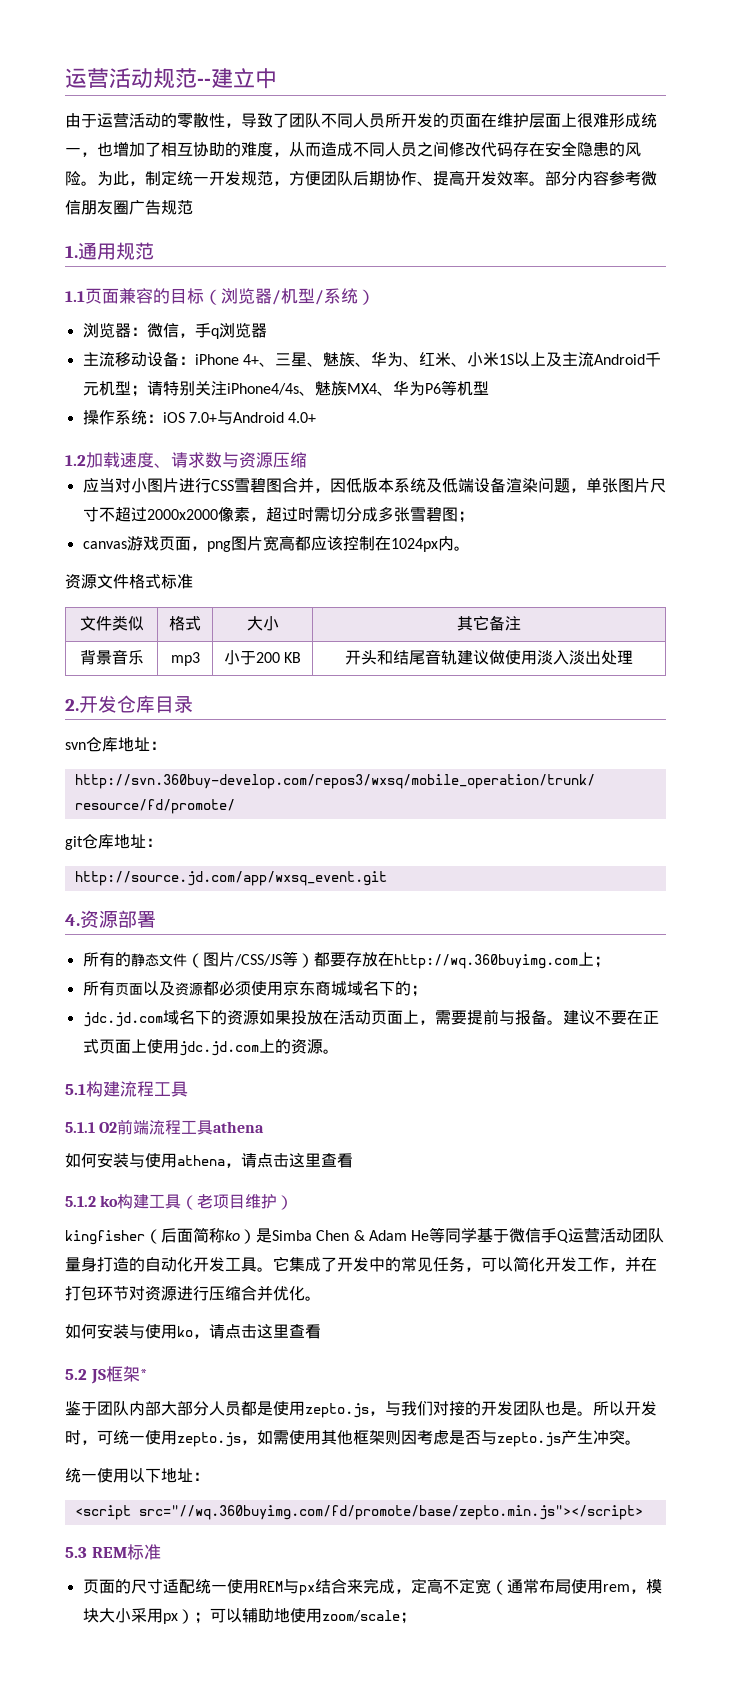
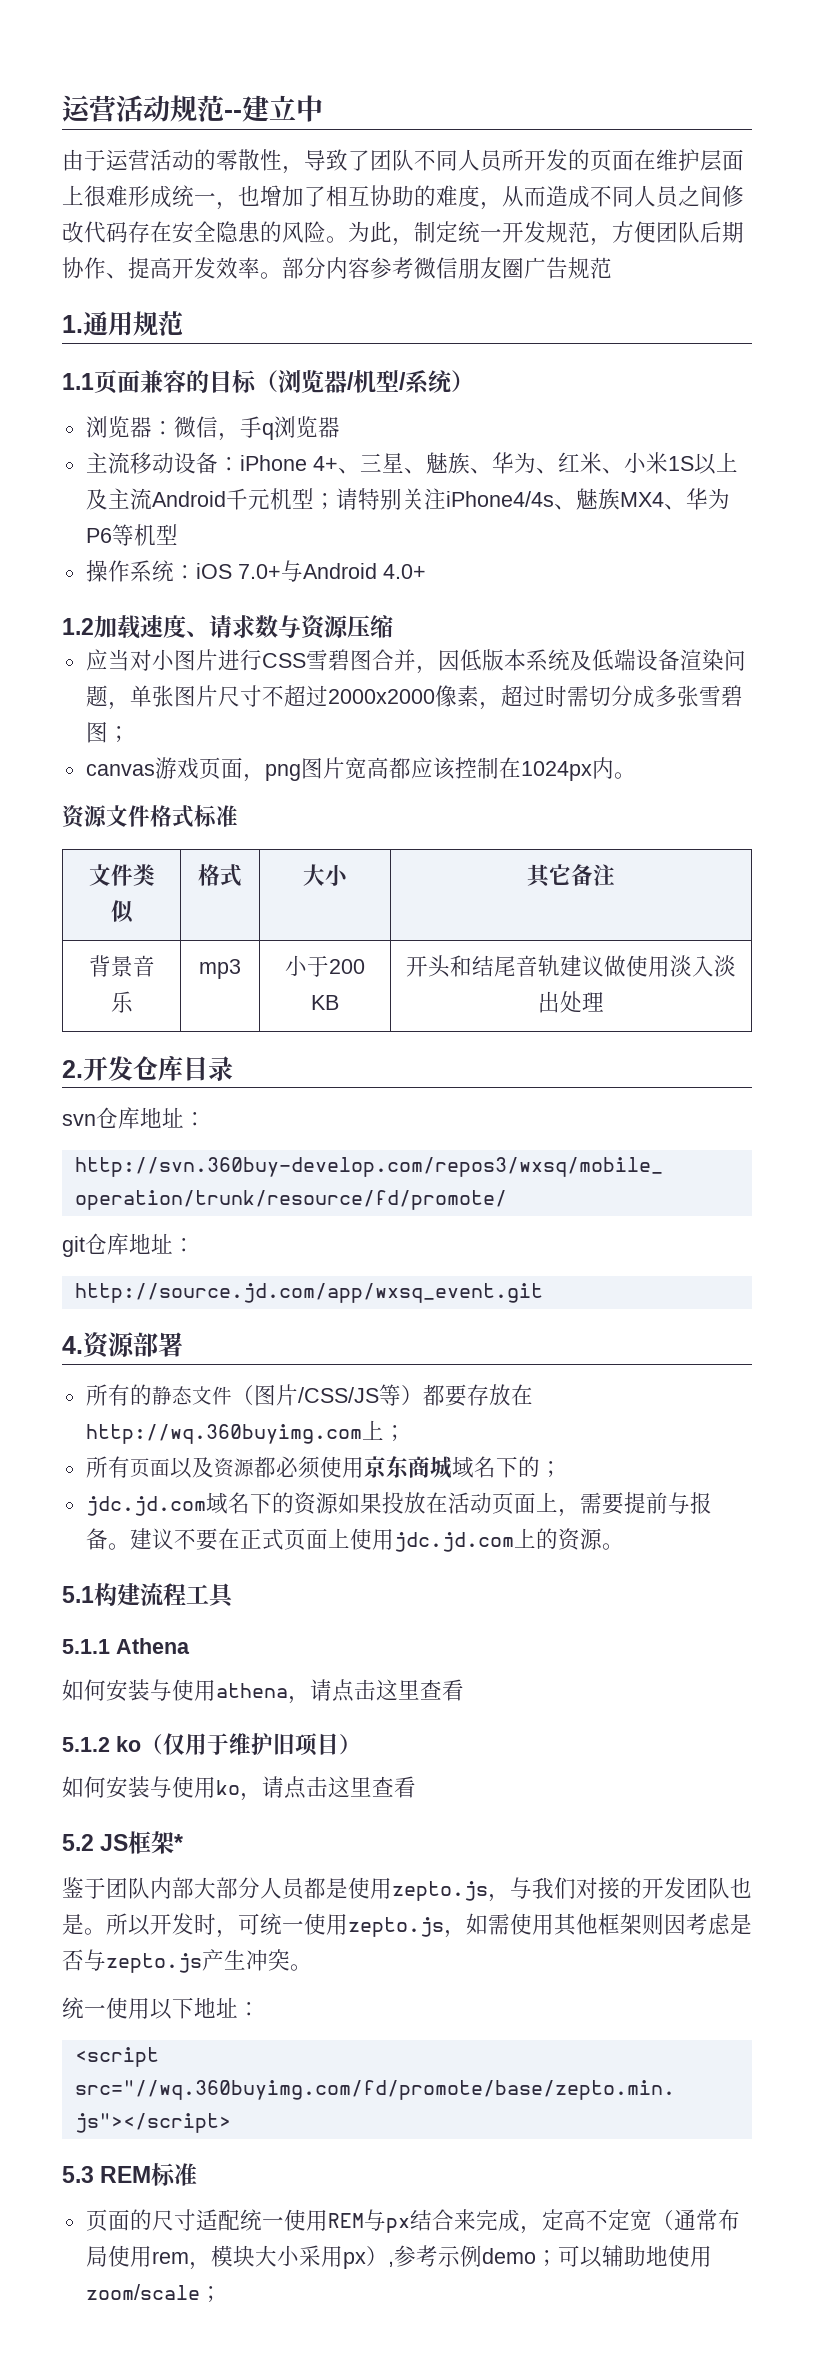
- 5.1.1 O2前端流程工具athena
+ 5.1.1 Athena
- 5.1.2 ko构建工具（老项目维护）
- kingfisher（后面简称ko）是Simba Chen & Adam He等同学基于微信手Q运营活动团队量身打造的自动化开发工具。它集成了开发中的常见任务，可以简化开发工作，并在打包环节对资源进行压缩合并优化。
+ 5.1.2 ko（仅用于维护旧项目）
- 页面的尺寸适配统一使用REM与px结合来完成，定高不定宽（通常布局使用rem，模块大小采用px）；可以辅助地使用zoom/scale；
+ 页面的尺寸适配统一使用REM与px结合来完成，定高不定宽（通常布局使用rem，模块大小采用px）,参考示例demo；可以辅助地使用zoom/scale；

